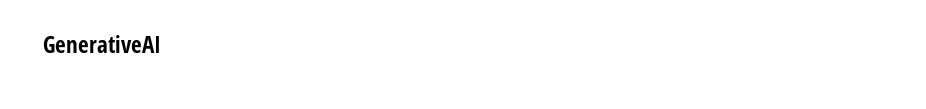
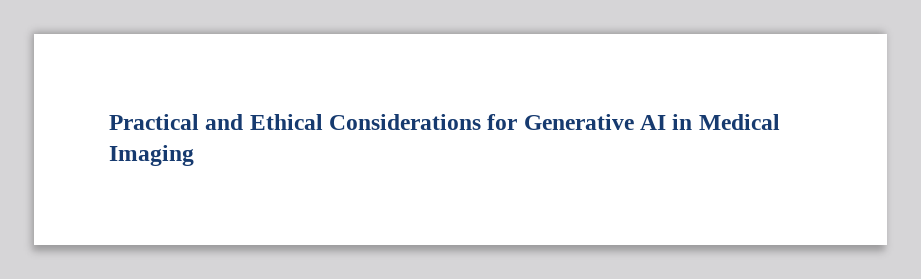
- GenerativeAI
+ Practical and Ethical Considerations for Generative AI in Medical Imaging

